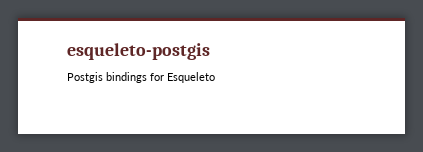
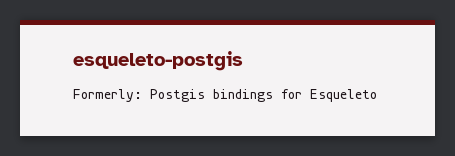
- Postgis bindings for Esqueleto
+ Formerly: Postgis bindings for Esqueleto

